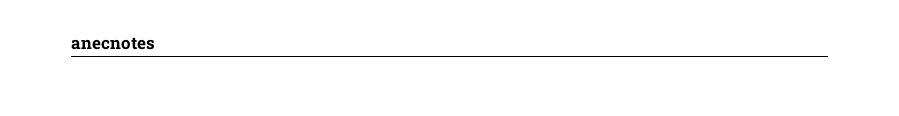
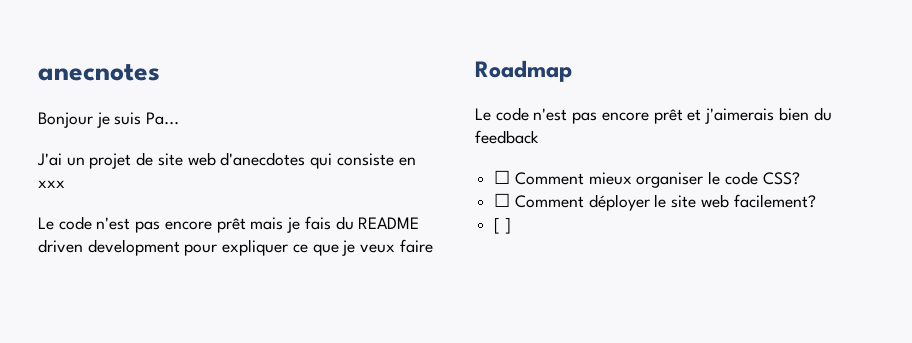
+ Bonjour je suis Pa...
+ J'ai un projet de site web d'anecdotes qui consiste en xxx
+ Le code n'est pas encore prêt mais je fais du README driven development pour expliquer ce que je veux faire
+ Roadmap
+ Le code n'est pas encore prêt et j'aimerais bien du feedback
+ ☐ Comment mieux organiser le code CSS?
+ ☐ Comment déployer le site web facilement?
+ [ ]

